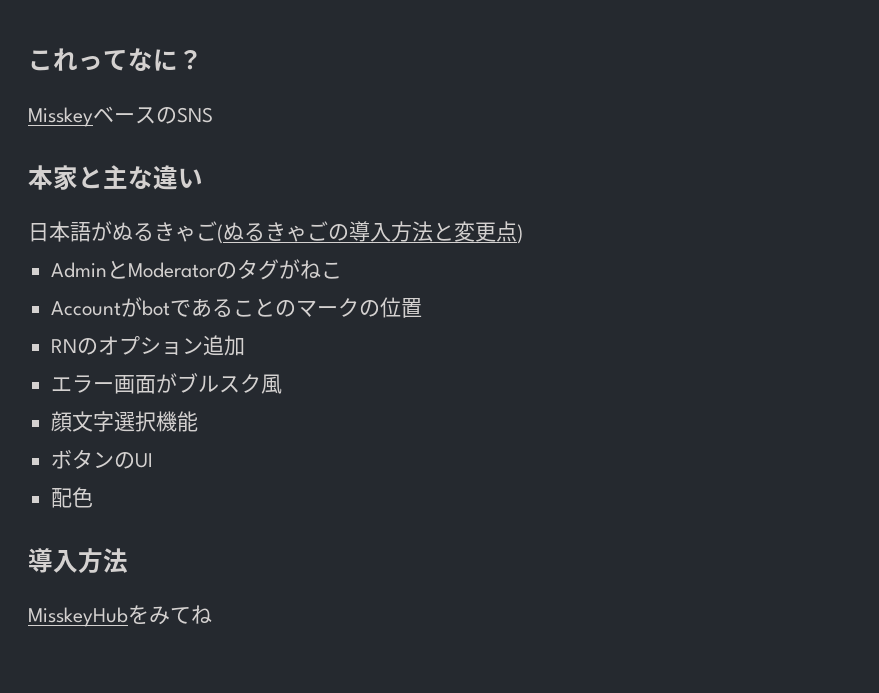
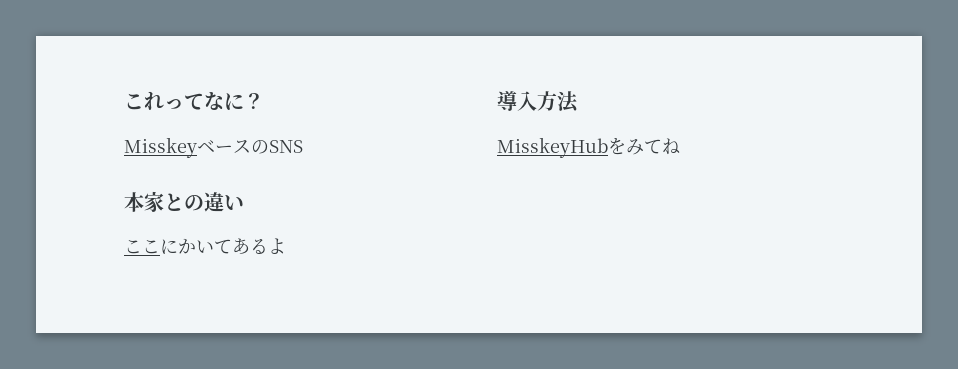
- 本家と主な違い
+ 本家との違い
- 日本語がぬるきゃご(ぬるきゃごの導入方法と変更点)
- AdminとModeratorのタグがねこ
- Accountがbotであることのマークの位置
- RNのオプション追加
- エラー画面がブルスク風
- 顔文字選択機能
- ボタンのUI
- 配色
+ ここにかいてあるよ

